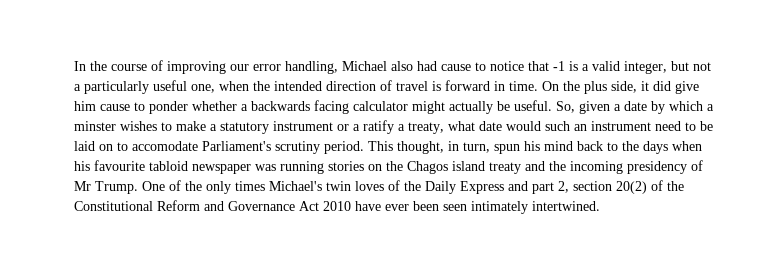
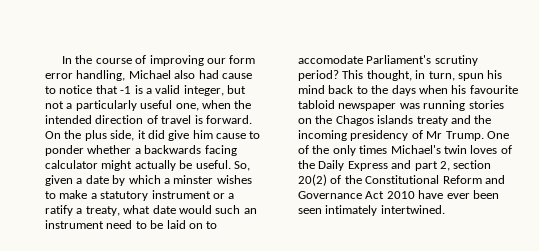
- In the course of improving our error handling, Michael also had cause to notice that -1 is a valid integer, but not a particularly useful one, when the intended direction of travel is forward in time.
+ In the course of improving our form error handling, Michael also had cause to notice that -1 is a valid integer, but not a particularly useful one, when the intended direction of travel is forward.
- So, given a date by which a minster wishes to make a statutory instrument or a ratify a treaty, what date would such an instrument need to be laid on to accomodate Parliament's scrutiny period.
+ So, given a date by which a minster wishes to make a statutory instrument or a ratify a treaty, what date would such an instrument need to be laid on to accomodate Parliament's scrutiny period?
- This thought, in turn, spun his mind back to the days when his favourite tabloid newspaper was running stories on the Chagos island treaty and the incoming presidency of Mr Trump.
+ This thought, in turn, spun his mind back to the days when his favourite tabloid newspaper was running stories on the Chagos islands treaty and the incoming presidency of Mr Trump.

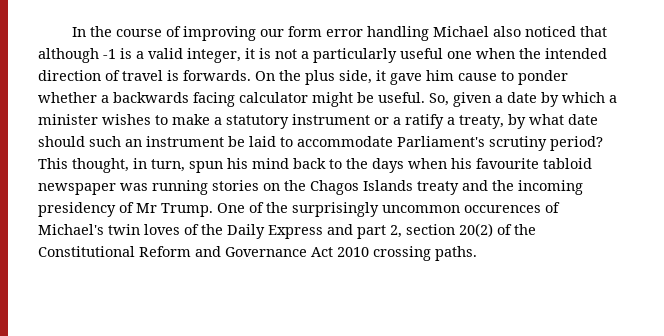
- In the course of improving our form error handling, Michael also had cause to notice that -1 is a valid integer, but not a particularly useful one, when the intended direction of travel is forward.
+ In the course of improving our form error handling Michael also noticed that although -1 is a valid integer, it is not a particularly useful one when the intended direction of travel is forwards.
- On the plus side, it did give him cause to ponder whether a backwards facing calculator might actually be useful.
+ On the plus side, it gave him cause to ponder whether a backwards facing calculator might be useful.
- So, given a date by which a minster wishes to make a statutory instrument or a ratify a treaty, what date would such an instrument need to be laid on to accomodate Parliament's scrutiny period?
+ So, given a date by which a minister wishes to make a statutory instrument or a ratify a treaty, by what date should such an instrument be laid to accommodate Parliament's scrutiny period?
- This thought, in turn, spun his mind back to the days when his favourite tabloid newspaper was running stories on the Chagos islands treaty and the incoming presidency of Mr Trump.
+ This thought, in turn, spun his mind back to the days when his favourite tabloid newspaper was running stories on the Chagos Islands treaty and the incoming presidency of Mr Trump.
- One of the only times Michael's twin loves of the Daily Express and part 2, section 20(2) of the Constitutional Reform and Governance Act 2010 have ever been seen intimately intertwined.
+ One of the surprisingly uncommon occurences of Michael's twin loves of the Daily Express and part 2, section 20(2) of the Constitutional Reform and Governance Act 2010 crossing paths.

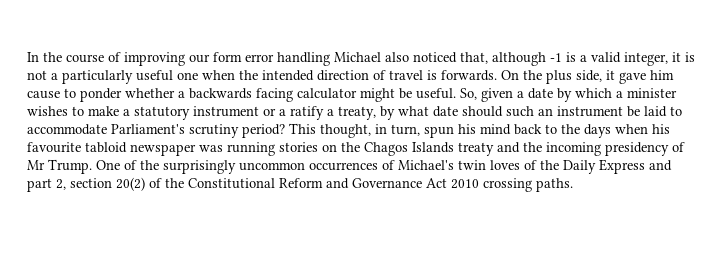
- In the course of improving our form error handling Michael also noticed that although -1 is a valid integer, it is not a particularly useful one when the intended direction of travel is forwards.
+ In the course of improving our form error handling Michael also noticed that, although -1 is a valid integer, it is not a particularly useful one when the intended direction of travel is forwards.
- One of the surprisingly uncommon occurences of Michael's twin loves of the Daily Express and part 2, section 20(2) of the Constitutional Reform and Governance Act 2010 crossing paths.
+ One of the surprisingly uncommon occurrences of Michael's twin loves of the Daily Express and part 2, section 20(2) of the Constitutional Reform and Governance Act 2010 crossing paths.

